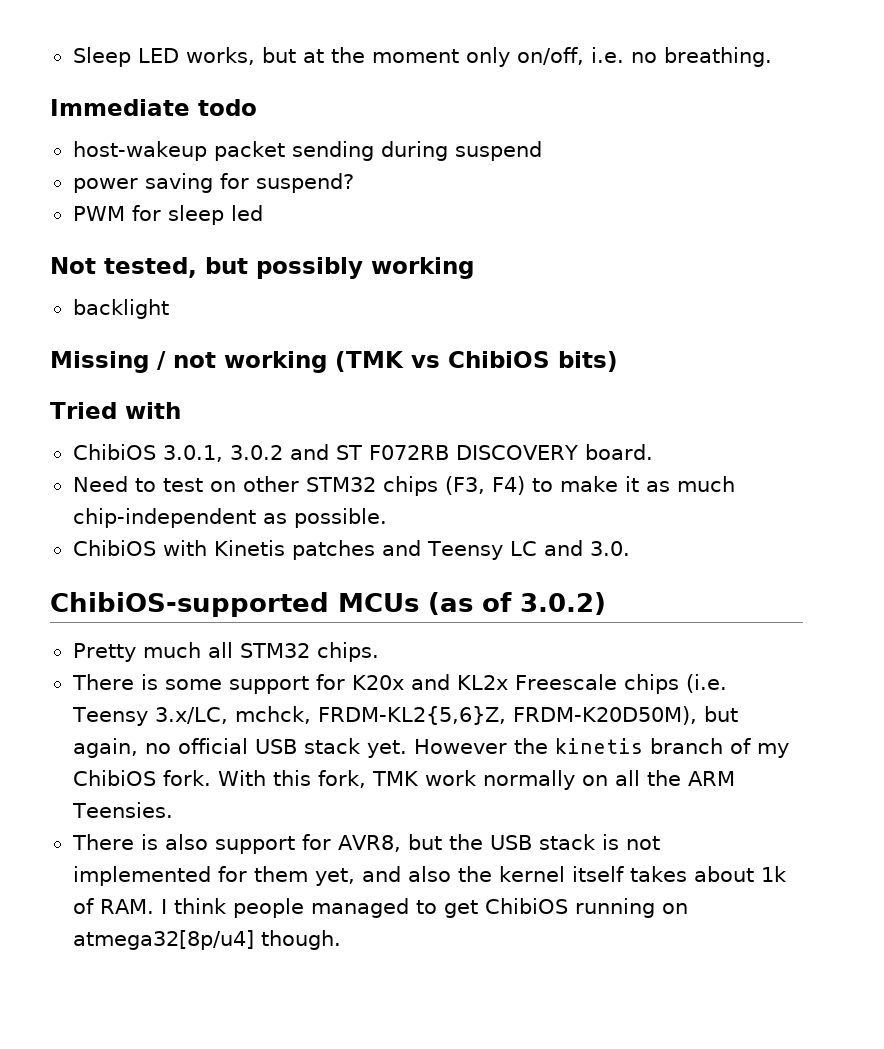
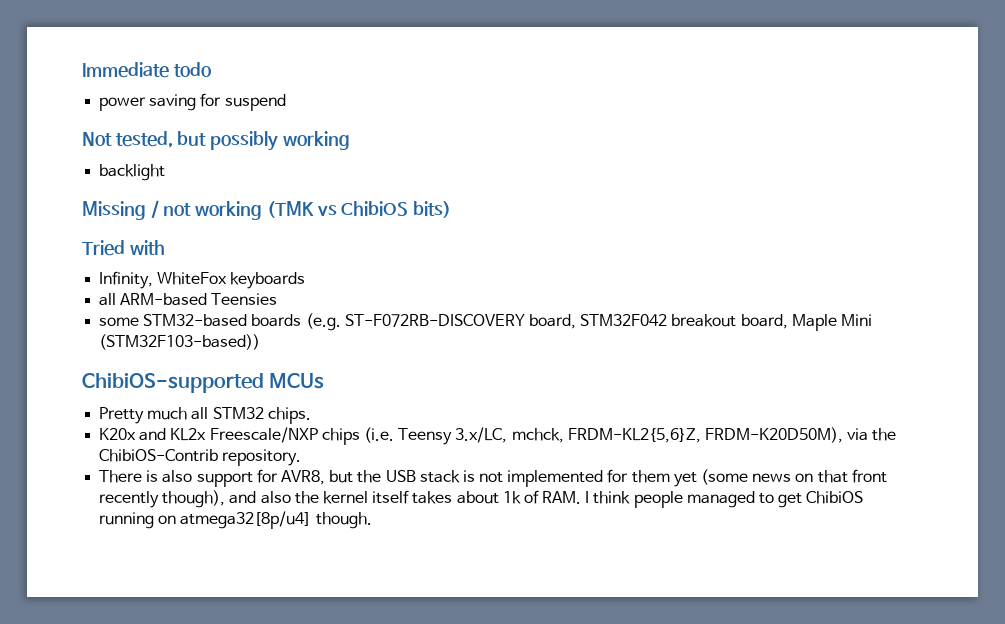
- Sleep LED works, but at the moment only on/off, i.e. no breathing.
  Immediate todo
- host-wakeup packet sending during suspend
- power saving for suspend?
- PWM for sleep led
+ power saving for suspend
- ChibiOS 3.0.1, 3.0.2 and ST F072RB DISCOVERY board.
- Need to test on other STM32 chips (F3, F4) to make it as much chip-independent as possible.
- ChibiOS with Kinetis patches and Teensy LC and 3.0.
+ Infinity, WhiteFox keyboards
+ all ARM-based Teensies
+ some STM32-based boards (e.g. ST-F072RB-DISCOVERY board, STM32F042 breakout board, Maple Mini (STM32F103-based))
- ChibiOS-supported MCUs (as of 3.0.2)
+ ChibiOS-supported MCUs
- There is some support for K20x and KL2x Freescale chips (i.e. Teensy 3.x/LC, mchck, FRDM-KL2{5,6}Z, FRDM-K20D50M), but again, no official USB stack yet. However the kinetis branch of my ChibiOS fork. With this fork, TMK work normally on all the ARM Teensies.
+ K20x and KL2x Freescale/NXP chips (i.e. Teensy 3.x/LC, mchck, FRDM-KL2{5,6}Z, FRDM-K20D50M), via the ChibiOS-Contrib repository.
- There is also support for AVR8, but the USB stack is not implemented for them yet, and also the kernel itself takes about 1k of RAM. I think people managed to get ChibiOS running on atmega32[8p/u4] though.
+ There is also support for AVR8, but the USB stack is not implemented for them yet (some news on that front recently though), and also the kernel itself takes about 1k of RAM. I think people managed to get ChibiOS running on atmega32[8p/u4] though.

